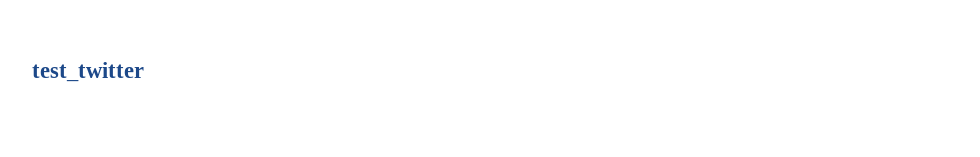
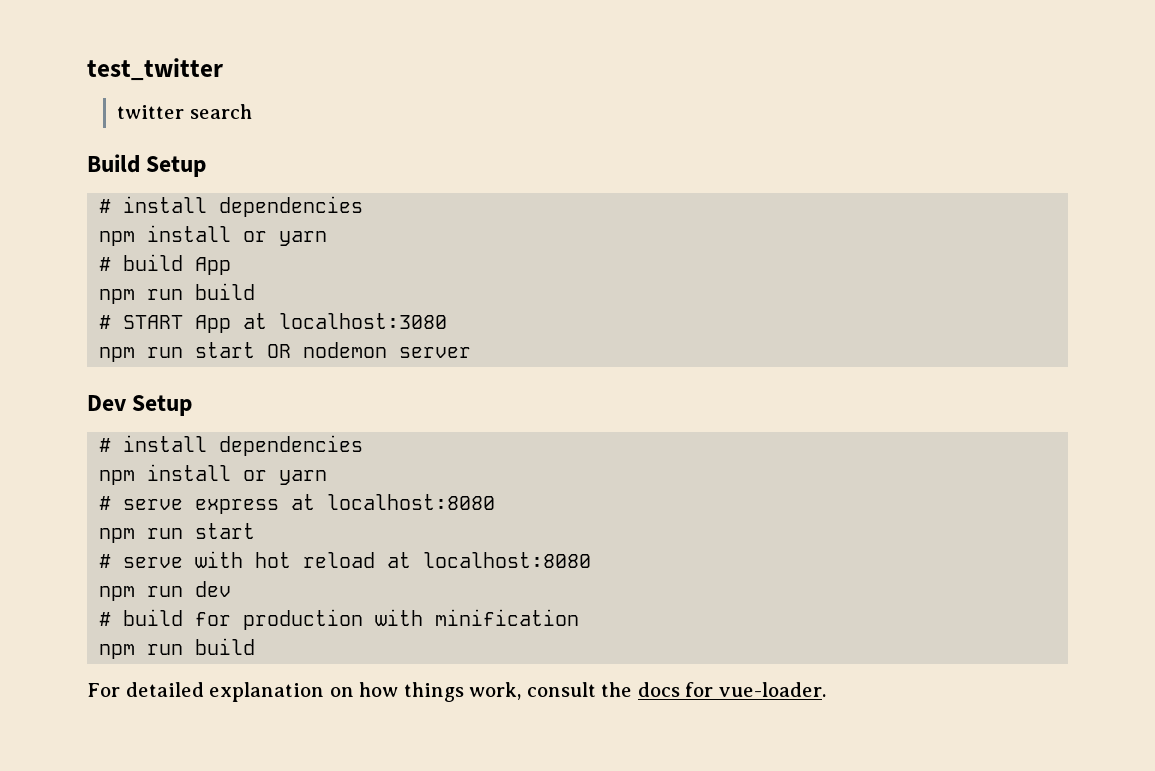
+ twitter search
+ Build Setup
+ # install dependencies
+ npm install or yarn
+ # build App
+ npm run build
+ # START App at localhost:3080
+ npm run start OR nodemon server
+ Dev Setup
+ # install dependencies
+ npm install or yarn
+ # serve express at localhost:8080
+ npm run start
+ # serve with hot reload at localhost:8080
+ npm run dev
+ # build for production with minification
+ npm run build
+ For detailed explanation on how things work, consult the docs for vue-loader.

